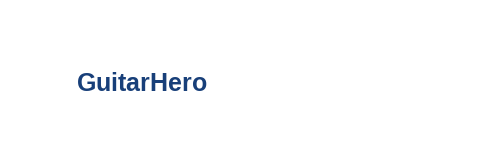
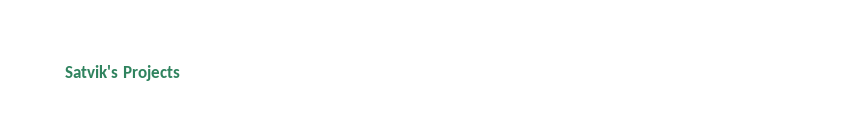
- GuitarHero
+ Satvik's Projects

